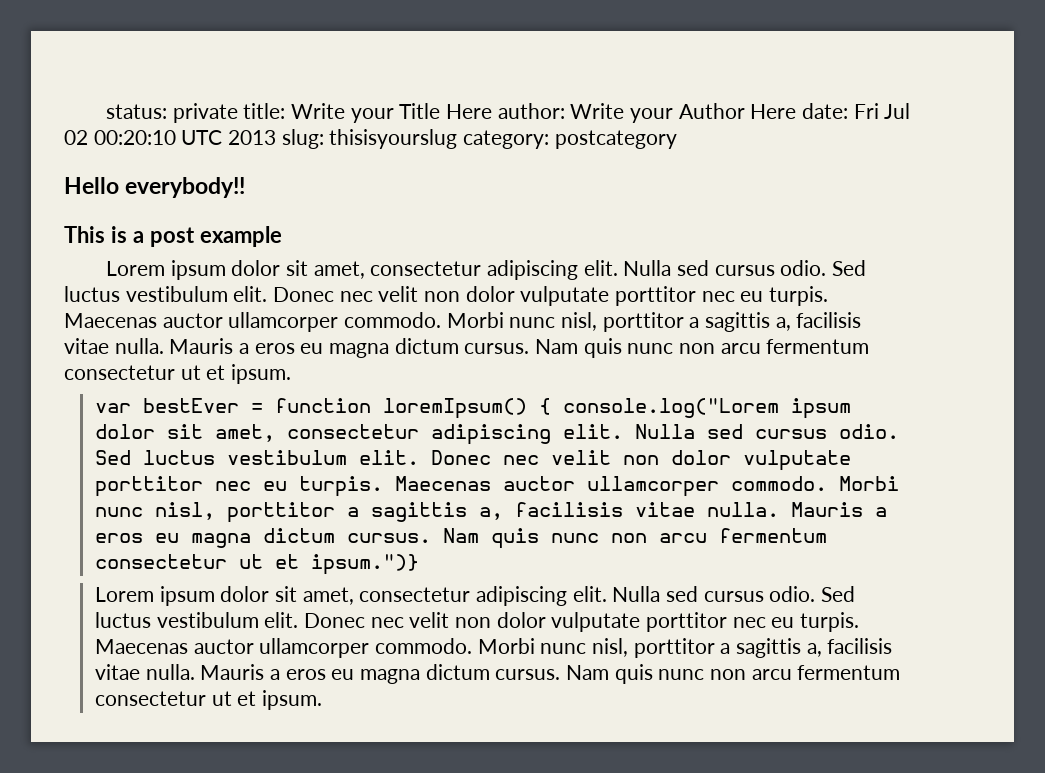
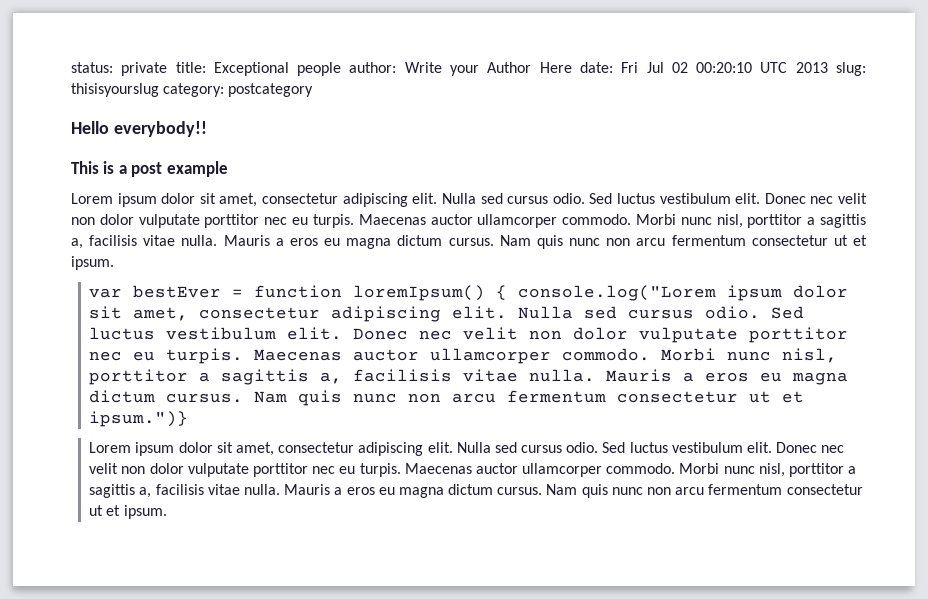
- status: private title: Write your Title Here author: Write your Author Here date: Fri Jul 02 00:20:10 UTC 2013 slug: thisisyourslug category: postcategory
+ status: private title: Exceptional people author: Write your Author Here date: Fri Jul 02 00:20:10 UTC 2013 slug: thisisyourslug category: postcategory

